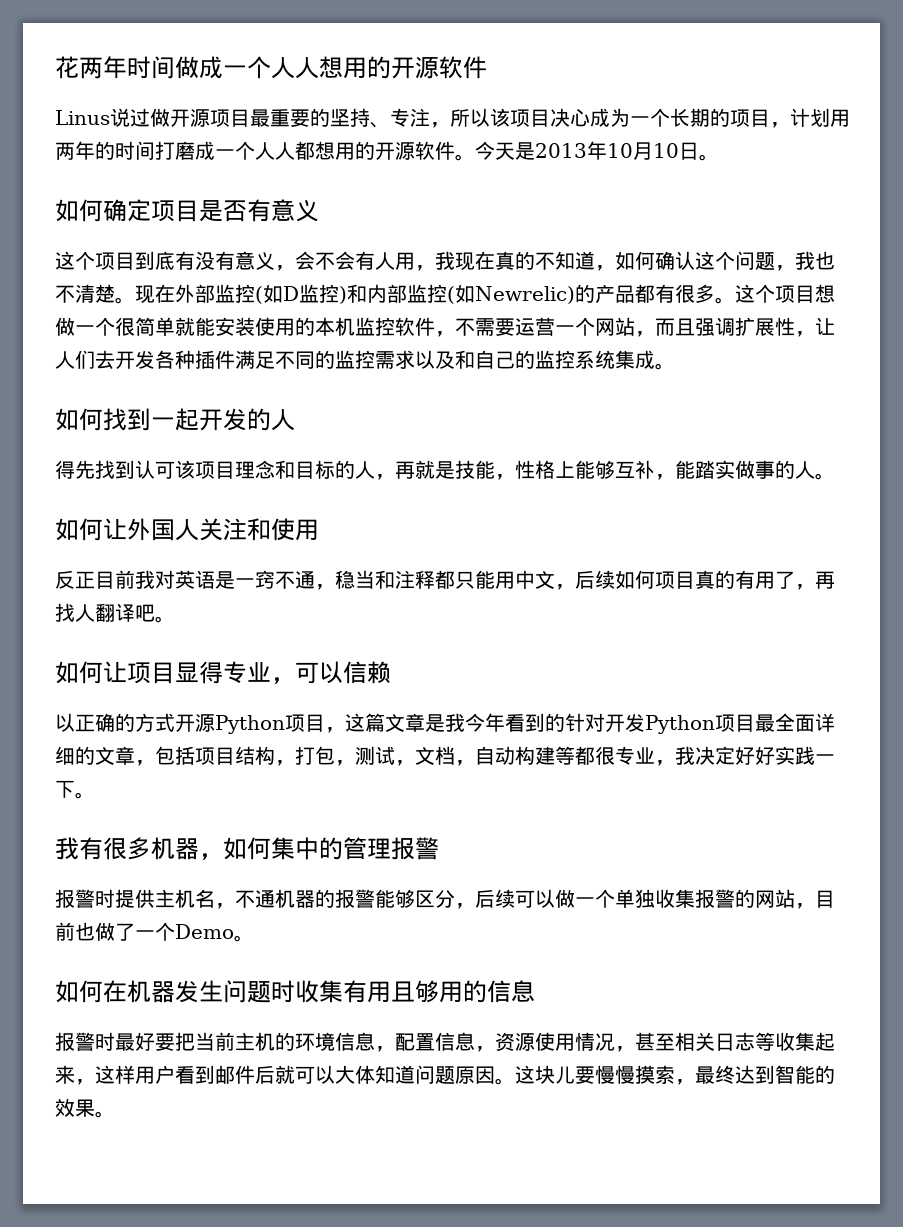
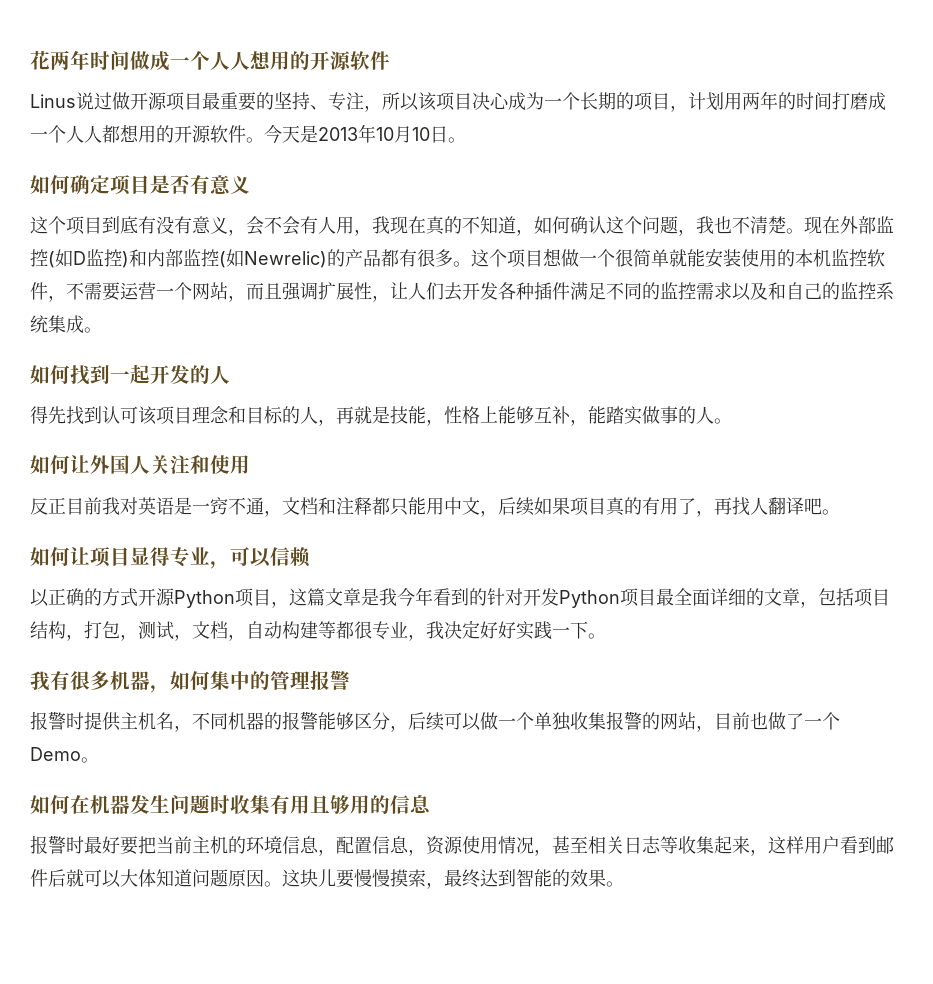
- 反正目前我对英语是一窍不通，稳当和注释都只能用中文，后续如何项目真的有用了，再找人翻译吧。
+ 反正目前我对英语是一窍不通，文档和注释都只能用中文，后续如果项目真的有用了，再找人翻译吧。
- 报警时提供主机名，不通机器的报警能够区分，后续可以做一个单独收集报警的网站，目前也做了一个Demo。
+ 报警时提供主机名，不同机器的报警能够区分，后续可以做一个单独收集报警的网站，目前也做了一个Demo。

